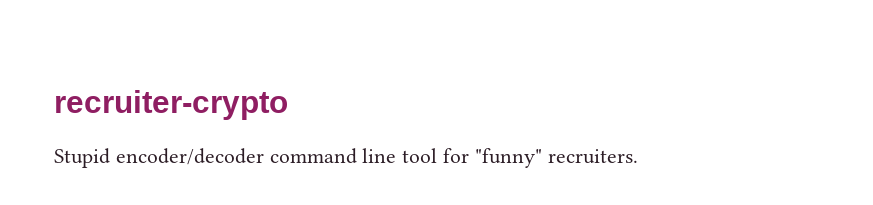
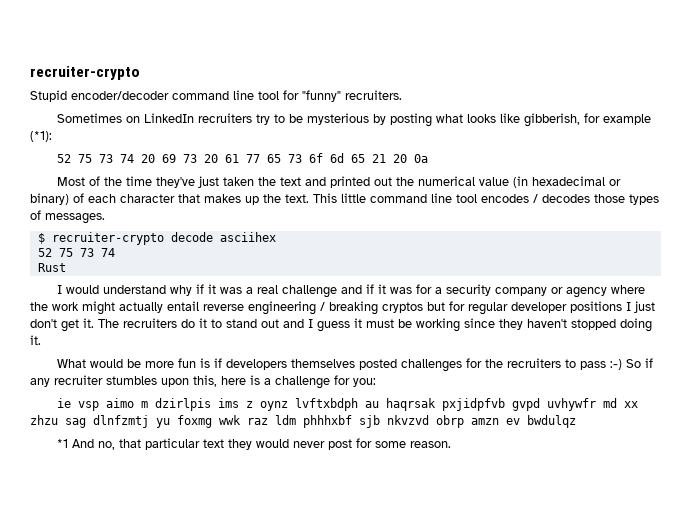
+ Sometimes on LinkedIn recruiters try to be mysterious by posting what looks like gibberish, for example (*1):
+ 52 75 73 74 20 69 73 20 61 77 65 73 6f 6d 65 21 20 0a
+ Most of the time they've just taken the text and printed out the numerical value (in hexadecimal or binary) of each character that makes up the text. This little command line tool encodes / decodes those types of messages.
+ $ recruiter-crypto decode asciihex
+ 52 75 73 74
+ Rust
+ I would understand why if it was a real challenge and if it was for a security company or agency where the work might actually entail reverse engineering / breaking cryptos but for regular developer positions I just don't get it. The recruiters do it to stand out and I guess it must be working since they haven't stopped doing it.
+ What would be more fun is if developers themselves posted challenges for the recruiters to pass :-) So if any recruiter stumbles upon this, here is a challenge for you:
+ ie vsp aimo m dzirlpis ims z oynz lvftxbdph au haqrsak pxjidpfvb gvpd uvhywfr md xx zhzu sag dlnfzmtj yu foxmg wwk raz ldm phhhxbf sjb nkvzvd obrp amzn ev bwdulqz
+ *1 And no, that particular text they would never post for some reason.

